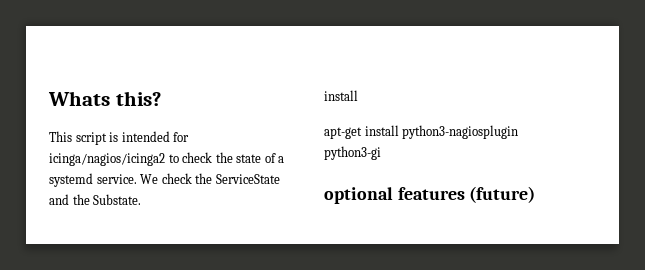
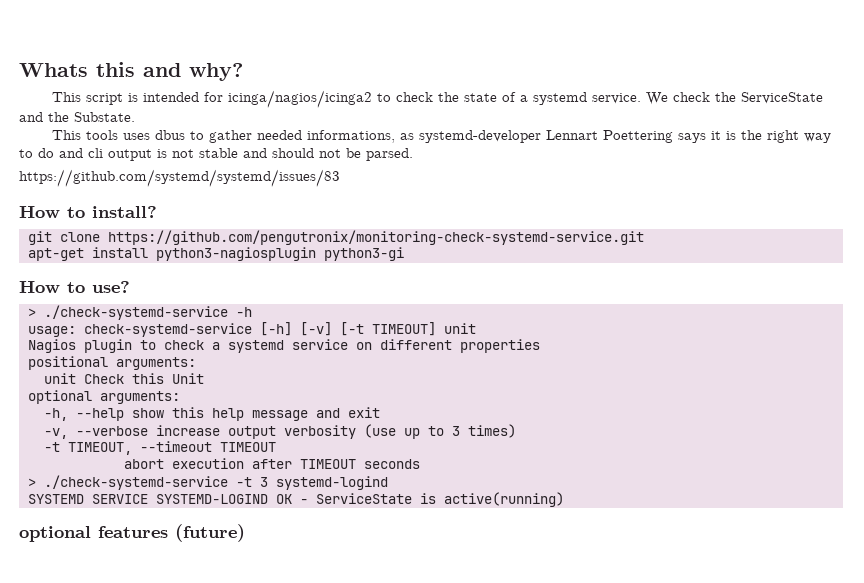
- Whats this?
+ Whats this and why?
  We check the ServiceState and the Substate.
- install
+ This tools uses dbus to gather needed informations, as systemd-developer Lennart Poettering says it is the right way to do and cli output is not stable and should not be parsed.
+ https://github.com/systemd/systemd/issues/83
+ How to install?
+ git clone https://github.com/pengutronix/monitoring-check-systemd-service.git
  apt-get install python3-nagiosplugin python3-gi
+ How to use?
+ > ./check-systemd-service -h
+ usage: check-systemd-service [-h] [-v] [-t TIMEOUT] unit
+ Nagios plugin to check a systemd service on different properties
+ positional arguments:
+ unit Check this Unit
+ optional arguments:
+ -h, --help show this help message and exit
+ -v, --verbose increase output verbosity (use up to 3 times)
+ -t TIMEOUT, --timeout TIMEOUT
+ abort execution after TIMEOUT seconds
+ > ./check-systemd-service -t 3 systemd-logind
+ SYSTEMD SERVICE SYSTEMD-LOGIND OK - ServiceState is active(running)

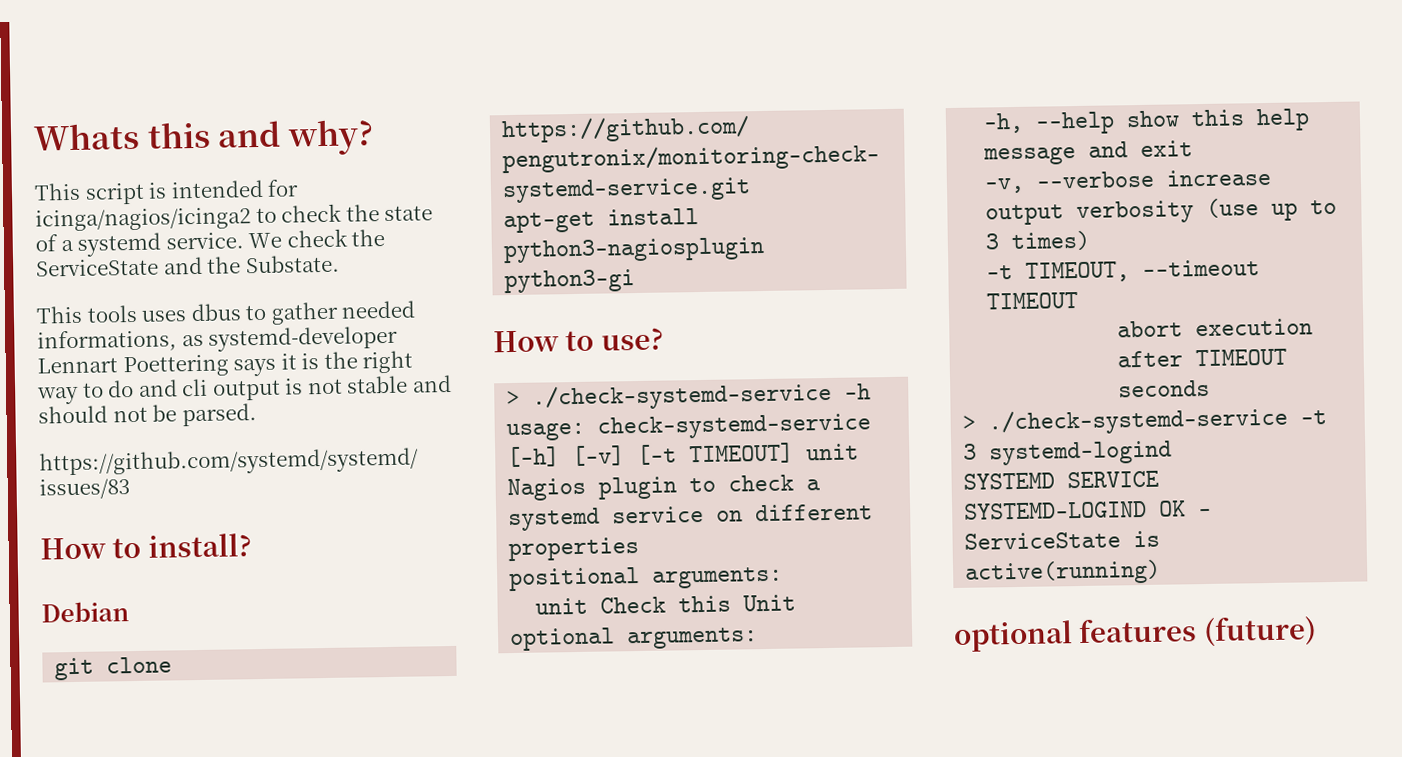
+ Debian

